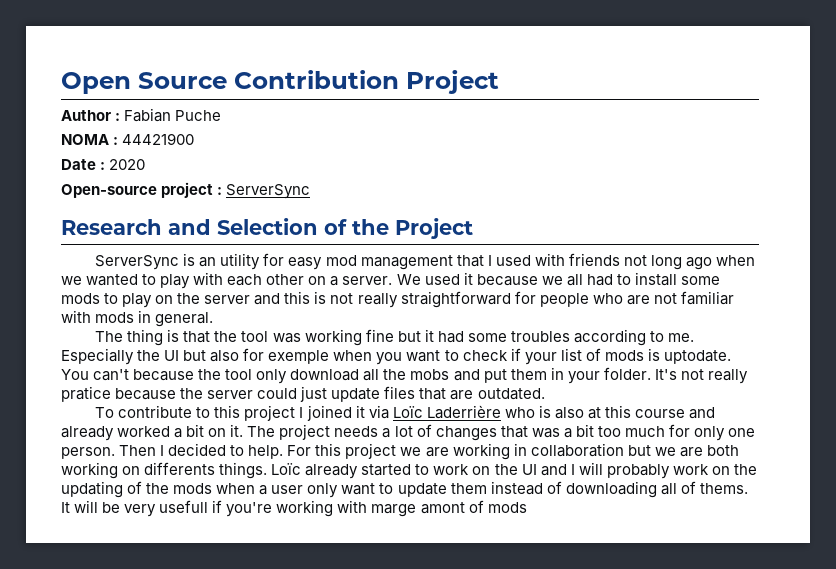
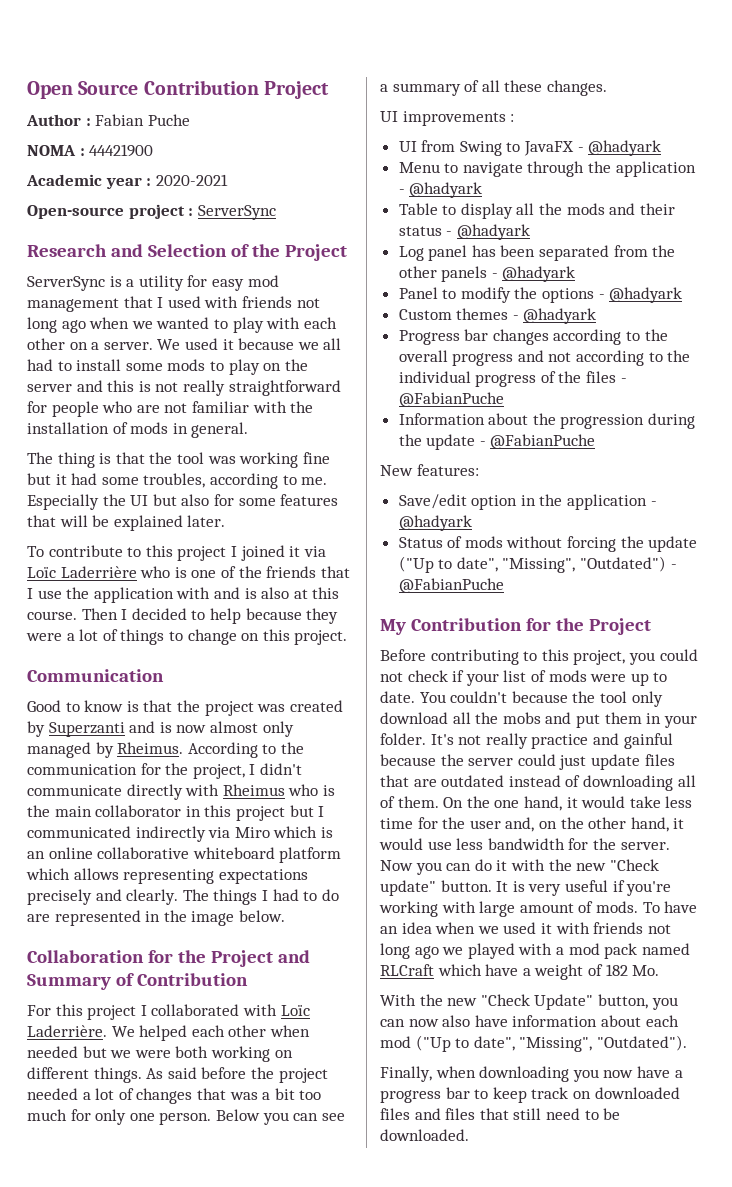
- Date : 2020
+ Academic year : 2020-2021
- ServerSync is an utility for easy mod management that I used with friends not long ago when we wanted to play with each other on a server.
+ ServerSync is a utility for easy mod management that I used with friends not long ago when we wanted to play with each other on a server.
- We used it because we all had to install some mods to play on the server and this is not really straightforward for people who are not familiar with mods in general.
+ We used it because we all had to install some mods to play on the server and this is not really straightforward for people who are not familiar with the installation of mods in general.
- The thing is that the tool was working fine but it had some troubles according to me.
+ The thing is that the tool was working fine but it had some troubles, according to me.
- Especially the UI but also for exemple when you want to check if your list of mods is uptodate. You can't because the tool only download all the mobs and put them in your folder.
+ Especially the UI but also for some features that will be explained later.
+ To contribute to this project I joined it via Loïc Laderrière who is one of the friends that I use the application with and is also at this course. Then I decided to help because they were a lot of things to change on this project.
+ Communication
+ Good to know is that the project was created by Superzanti and is now almost only managed by Rheimus. According to the communication for the project, I didn't communicate directly with Rheimus who is the main collaborator in this project but I communicated indirectly via Miro which is an online collaborative whiteboard platform which allows representing expectations precisely and clearly. The things I had to do are represented in the image below.
+ Collaboration for the Project and Summary of Contribution
+ For this project I collaborated with Loïc Laderrière. We helped each other when needed but we were both working on different things. As said before the project needed a lot of changes that was a bit too much for only one person. Below you can see a summary of all these changes.
+ UI improvements :
+ UI from Swing to JavaFX - @hadyark
+ Menu to navigate through the application - @hadyark
+ Table to display all the mods and their status - @hadyark
+ Log panel has been separated from the other panels - @hadyark
+ Panel to modify the options - @hadyark
+ Custom themes - @hadyark
+ Progress bar changes according to the overall progress and not according to the individual progress of the files - @FabianPuche
+ Information about the progression during the update - @FabianPuche
+ New features:
+ Save/edit option in the application - @hadyark
+ Status of mods without forcing the update ("Up to date", "Missing", "Outdated") - @FabianPuche
+ My Contribution for the Project
+ Before contributing to this project, you could not check if your list of mods were up to date. You couldn't because the tool only download all the mobs and put them in your folder.
- It's not really pratice because the server could just update files that are outdated.
- To contribute to this project I joined it via Loïc Laderrière who is also at this course and already worked a bit on it. The project needs a lot of changes that was a bit too much for only one person. Then I decided to help. For this project we are working in collaboration but we are both working on differents things. Loïc already started to work on the UI and I will probably work on the updating of the mods when a user only want to update them instead of downloading all of thems. It will be very usefull if you're working with marge amont of mods
+ It's not really practice and gainful because the server could just update files that are outdated instead of downloading all of them. On the one hand, it would take less time for the user and, on the other hand, it would use less bandwidth for the server. Now you can do it with the new "Check update" button. It is very useful if you're working with large amount of mods. To have an idea when we used it with friends not long ago we played with a mod pack named RLCraft which have a weight of 182 Mo.
+ With the new "Check Update" button, you can now also have information about each mod ("Up to date", "Missing", "Outdated").
+ Finally, when downloading you now have a progress bar to keep track on downloaded files and files that still need to be downloaded.

